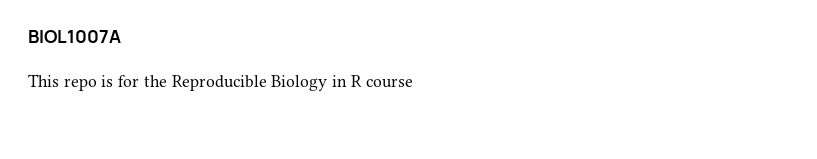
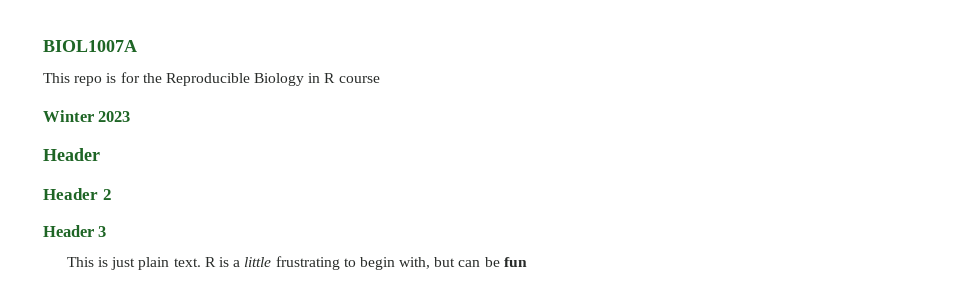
+ Winter 2023
+ Header
+ Header 2
+ Header 3
+ This is just plain text. R is a little frustrating to begin with, but can be fun

